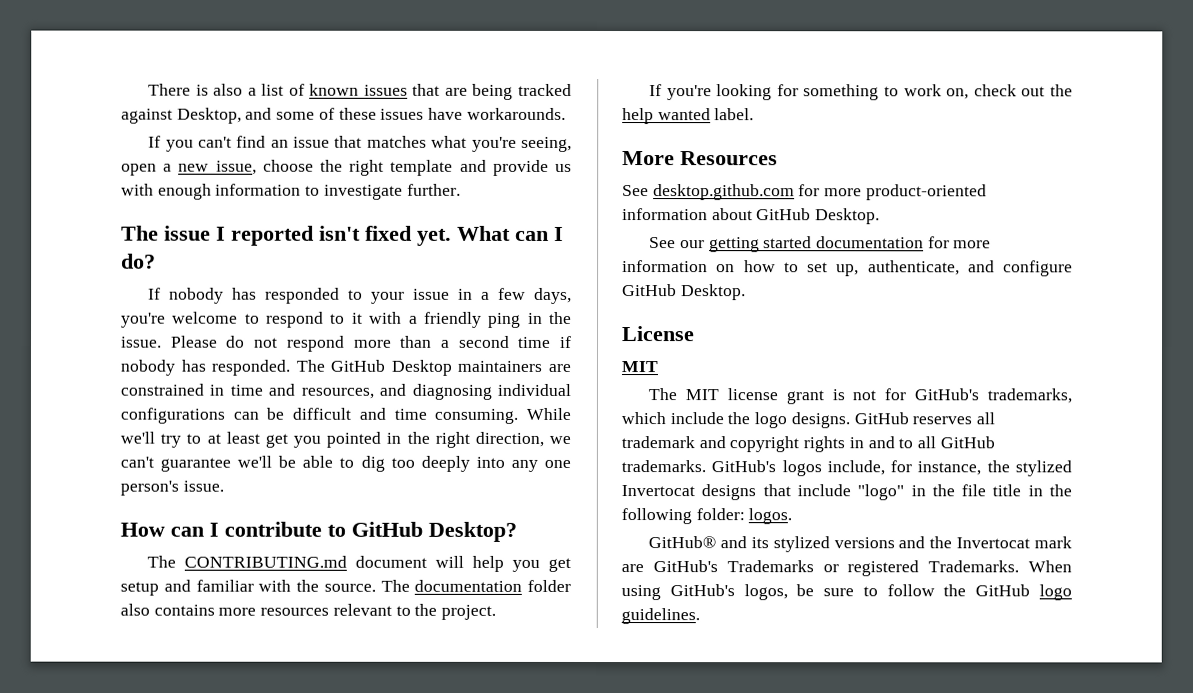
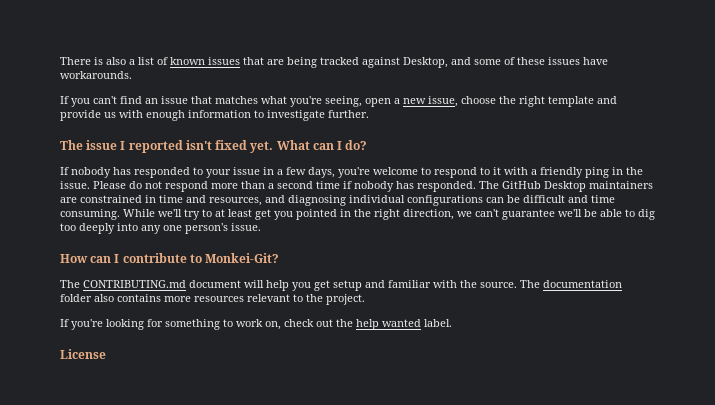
- How can I contribute to GitHub Desktop?
+ How can I contribute to Monkei-Git?
- More Resources
- See desktop.github.com for more product-oriented information about GitHub Desktop.
- See our getting started documentation for more information on how to set up, authenticate, and configure GitHub Desktop.
  License
- MIT
- The MIT license grant is not for GitHub's trademarks, which include the logo designs. GitHub reserves all trademark and copyright rights in and to all GitHub trademarks. GitHub's logos include, for instance, the stylized Invertocat designs that include "logo" in the file title in the following folder: logos.
- GitHub® and its stylized versions and the Invertocat mark are GitHub's Trademarks or registered Trademarks. When using GitHub's logos, be sure to follow the GitHub logo guidelines.

